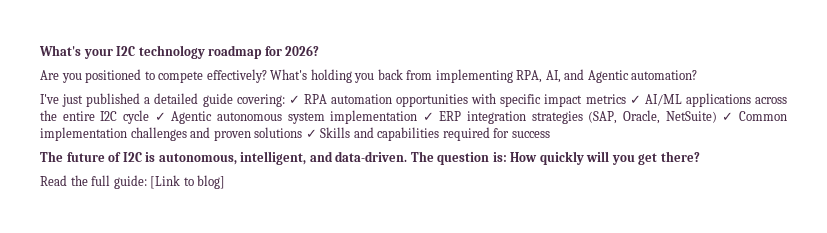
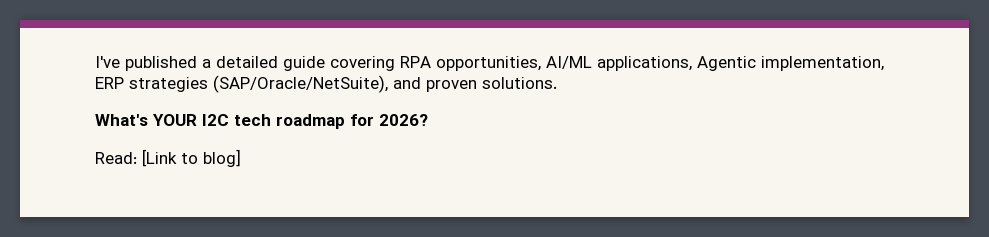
- What's your I2C technology roadmap for 2026?
- Are you positioned to compete effectively? What's holding you back from implementing RPA, AI, and Agentic automation?
- I've just published a detailed guide covering: ✓ RPA automation opportunities with specific impact metrics ✓ AI/ML applications across the entire I2C cycle ✓ Agentic autonomous system implementation ✓ ERP integration strategies (SAP, Oracle, NetSuite) ✓ Common implementation challenges and proven solutions ✓ Skills and capabilities required for success
- The future of I2C is autonomous, intelligent, and data-driven. The question is: How quickly will you get there?
- Read the full guide: [Link to blog]
+ I've published a detailed guide covering RPA opportunities, AI/ML applications, Agentic implementation, ERP strategies (SAP/Oracle/NetSuite), and proven solutions.
+ What's YOUR I2C tech roadmap for 2026?
+ Read: [Link to blog]

